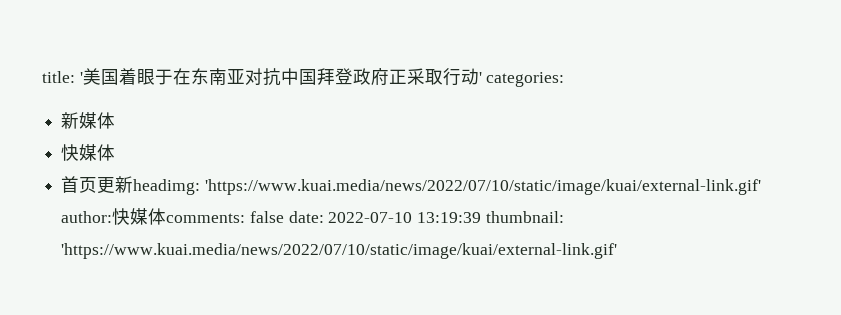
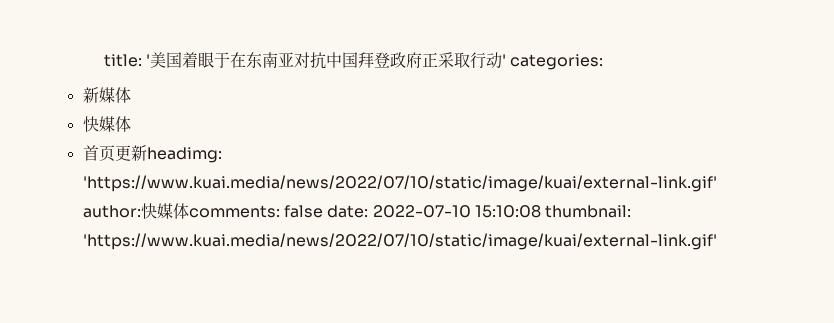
- 首页更新headimg: 'https://www.kuai.media/news/2022/07/10/static/image/kuai/external-link.gif' author:快媒体comments: false date: 2022-07-10 13:19:39 thumbnail: 'https://www.kuai.media/news/2022/07/10/static/image/kuai/external-link.gif'
+ 首页更新headimg: 'https://www.kuai.media/news/2022/07/10/static/image/kuai/external-link.gif' author:快媒体comments: false date: 2022-07-10 15:10:08 thumbnail: 'https://www.kuai.media/news/2022/07/10/static/image/kuai/external-link.gif'

